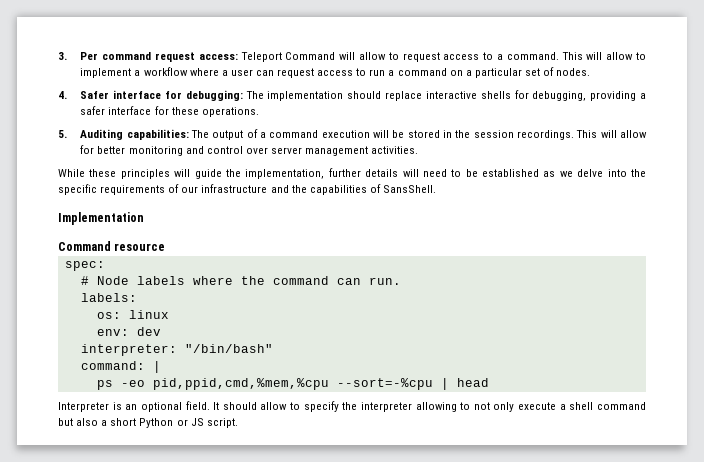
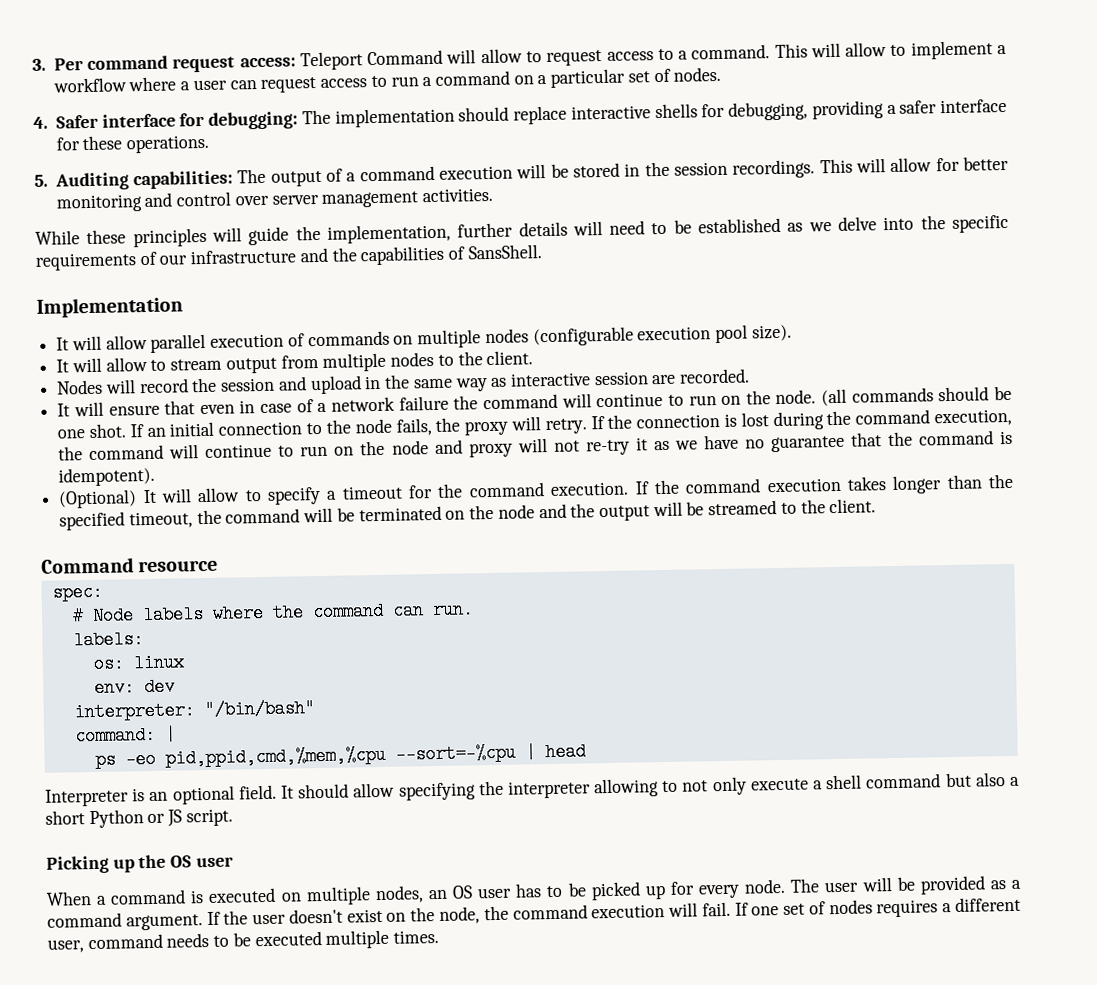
+ It will allow parallel execution of commands on multiple nodes (configurable execution pool size).
+ It will allow to stream output from multiple nodes to the client.
+ Nodes will record the session and upload in the same way as interactive session are recorded.
+ It will ensure that even in case of a network failure the command will continue to run on the node. (all commands should be one shot. If an initial connection to the node fails, the proxy will retry. If the connection is lost during the command execution, the command will continue to run on the node and proxy will not re-try it as we have no guarantee that the command is idempotent).
+ (Optional) It will allow to specify a timeout for the command execution. If the command execution takes longer than the specified timeout, the command will be terminated on the node and the output will be streamed to the client.
- It should allow to specify the interpreter allowing to not only execute a shell command but also a short Python or JS script.
+ It should allow specifying the interpreter allowing to not only execute a shell command but also a short Python or JS script.
+ Picking up the OS user
+ When a command is executed on multiple nodes, an OS user has to be picked up for every node. The user will be provided as a command argument. If the user doesn't exist on the node, the command execution will fail. If one set of nodes requires a different user, command needs to be executed multiple times.

